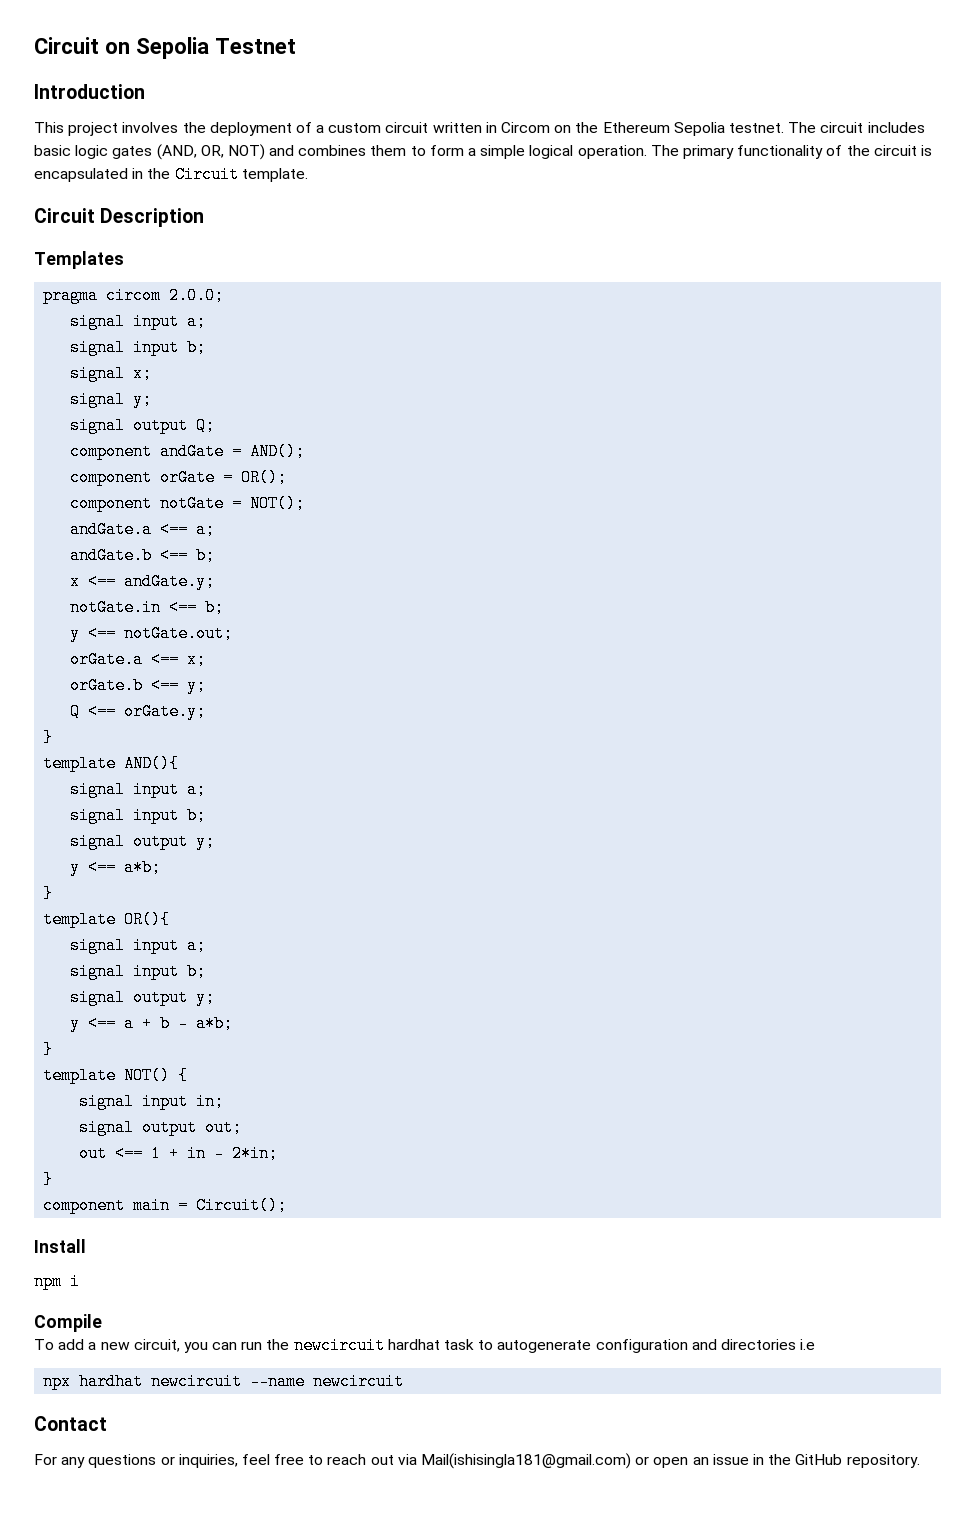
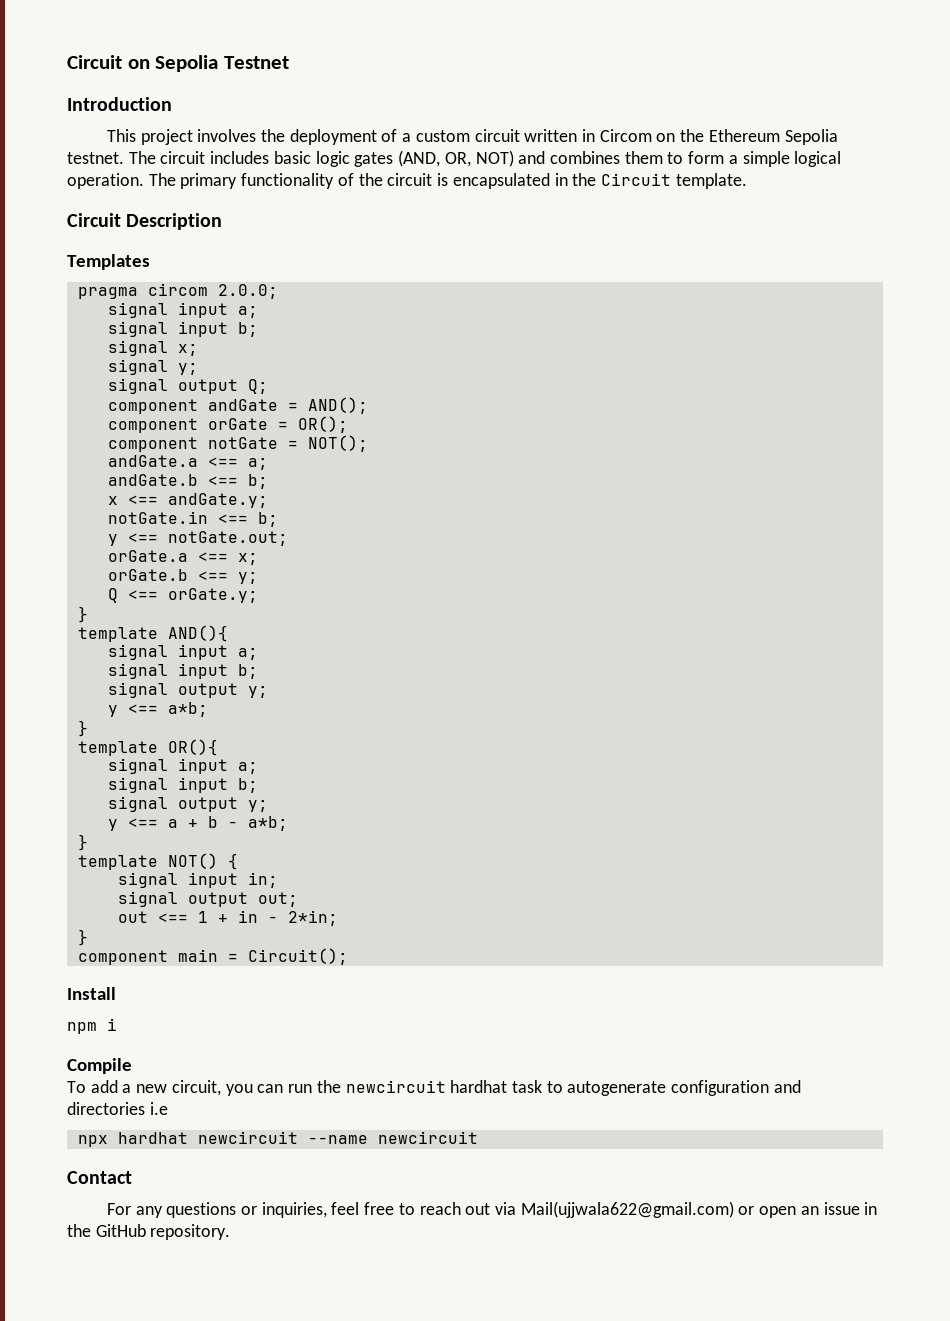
- For any questions or inquiries, feel free to reach out via Mail(ishisingla181@gmail.com) or open an issue in the GitHub repository.
+ For any questions or inquiries, feel free to reach out via Mail(ujjwala622@gmail.com) or open an issue in the GitHub repository.

